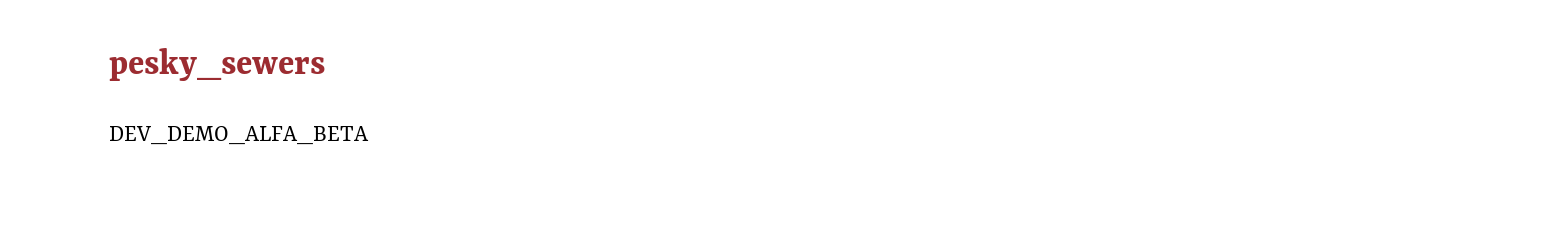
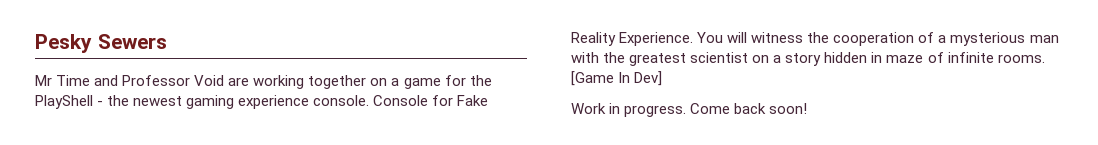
- pesky_sewers
- DEV_DEMO_ALFA_BETA
+ Pesky Sewers
+ Mr Time and Professor Void are working together on a game for the PlayShell - the newest gaming experience console. Console for Fake Reality Experience. You will witness the cooperation of a mysterious man with the greatest scientist on a story hidden in maze of infinite rooms. [Game In Dev]
+ Work in progress. Come back soon!

